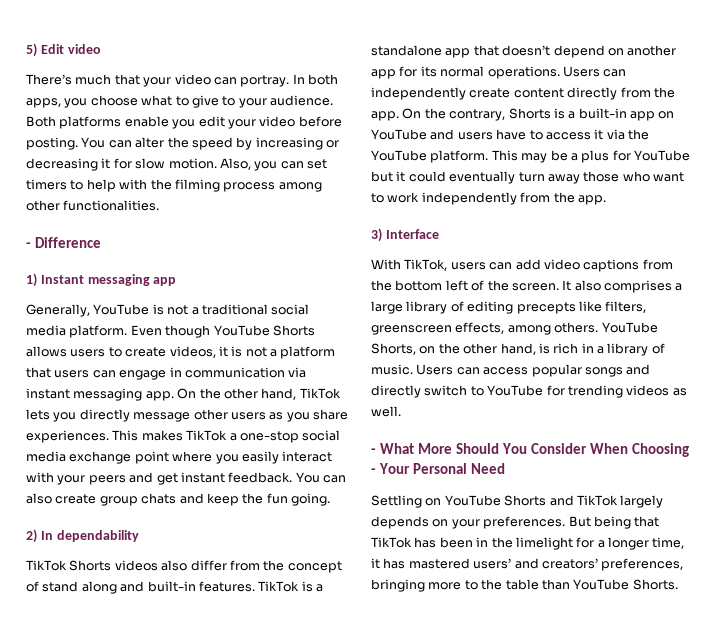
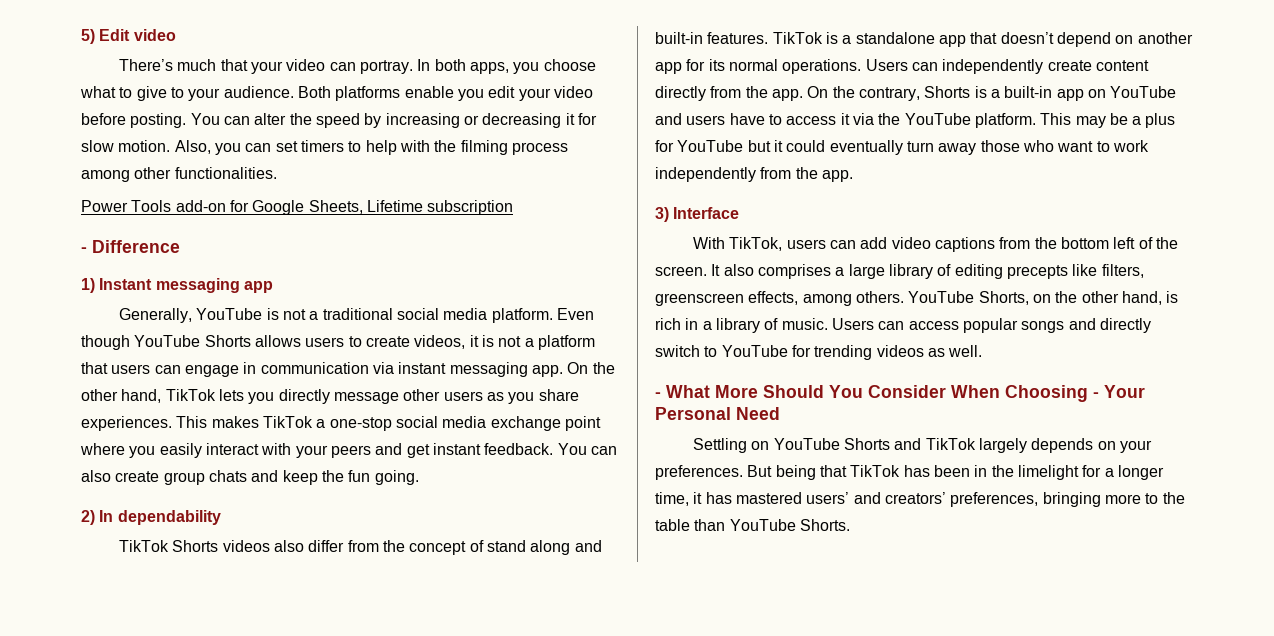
+ Power Tools add-on for Google Sheets, Lifetime subscription

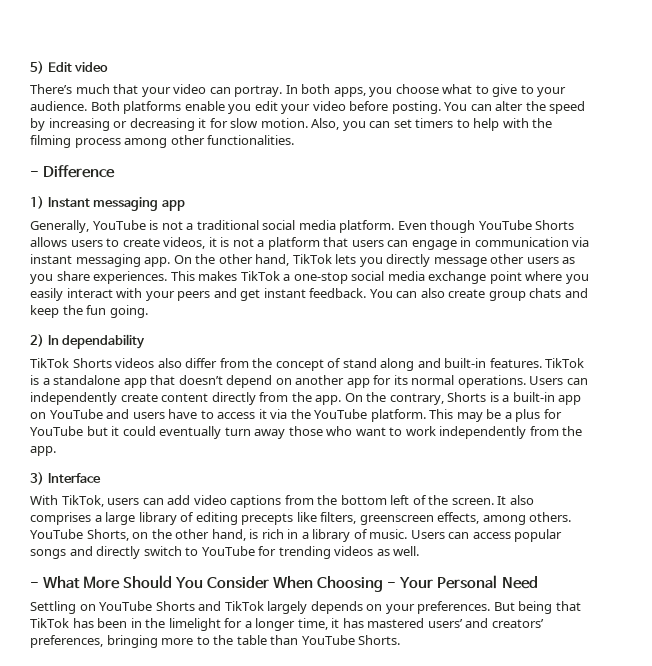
- Power Tools add-on for Google Sheets, Lifetime subscription

